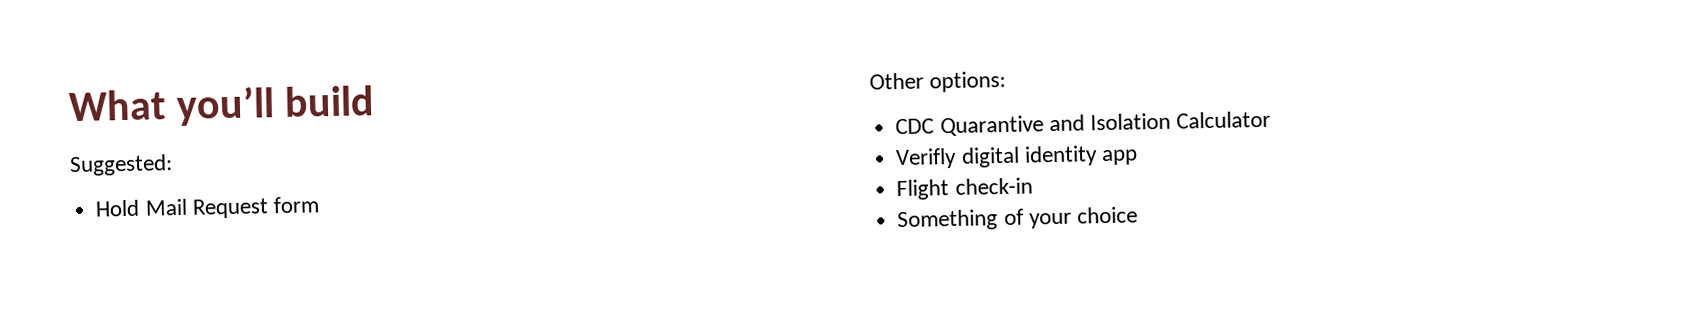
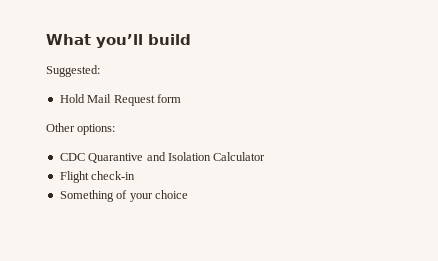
- Verifly digital identity app

